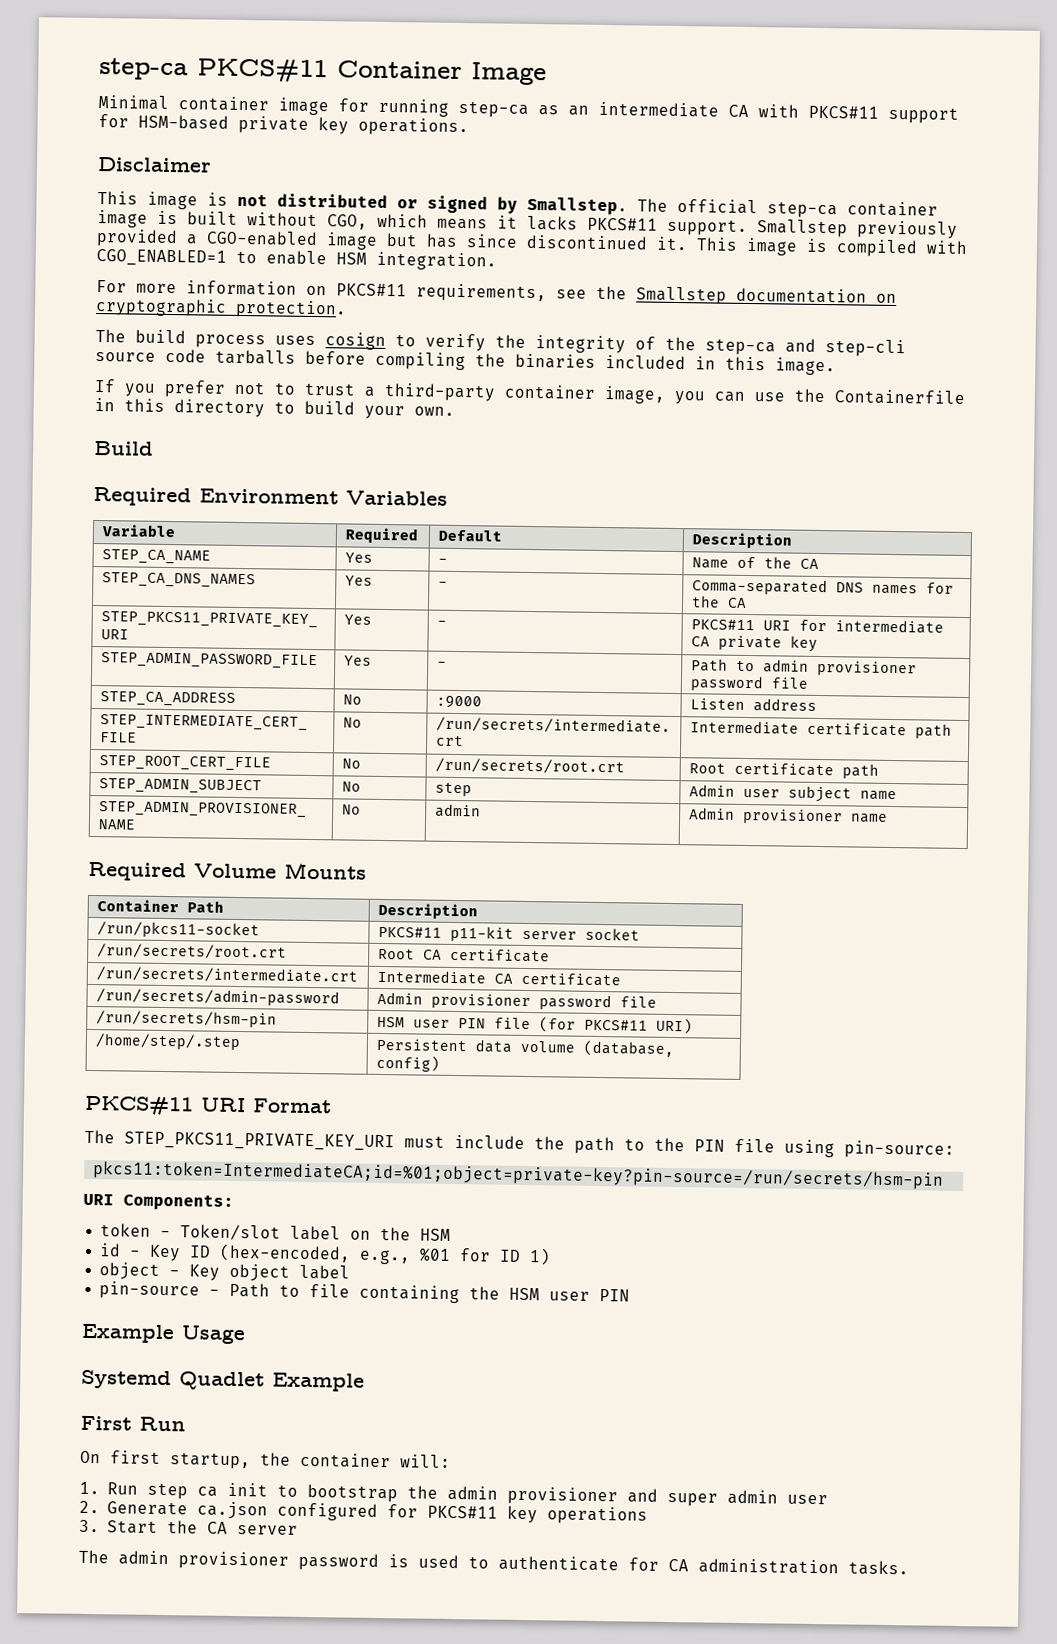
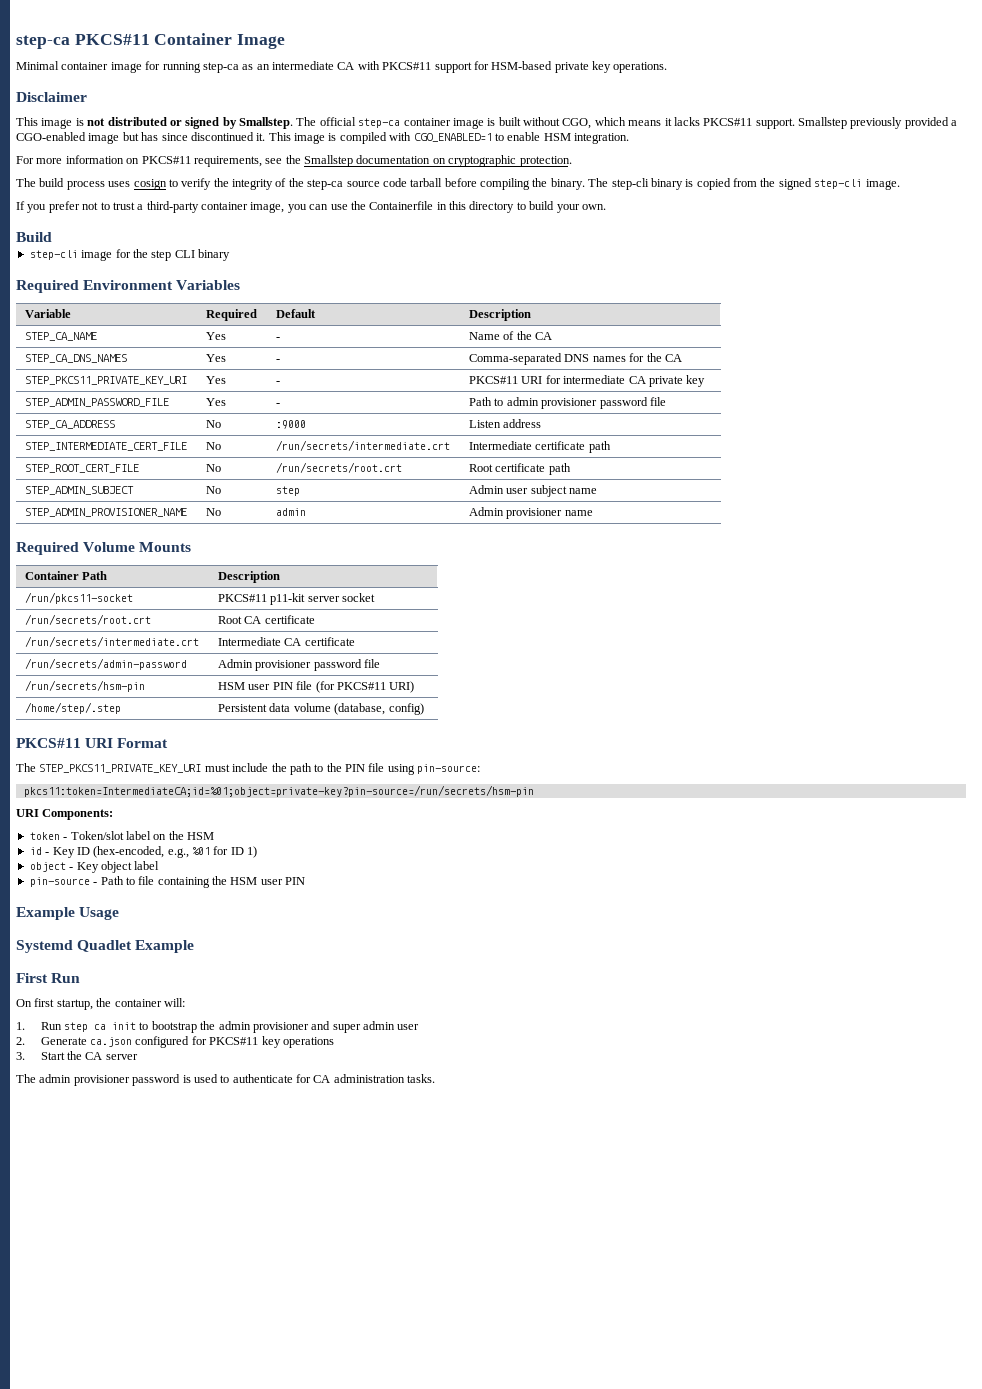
- The build process uses cosign to verify the integrity of the step-ca and step-cli source code tarballs before compiling the binaries included in this image.
+ The build process uses cosign to verify the integrity of the step-ca source code tarball before compiling the binary. The step-cli binary is copied from the signed step-cli image.
+ step-cli image for the step CLI binary

